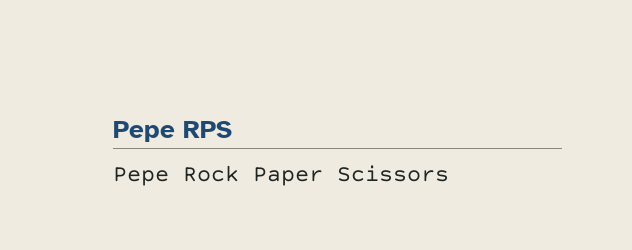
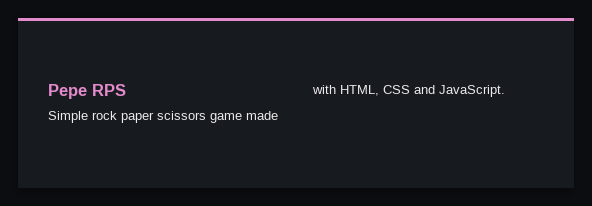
- Pepe Rock Paper Scissors
+ Simple rock paper scissors game made with HTML, CSS and JavaScript.

